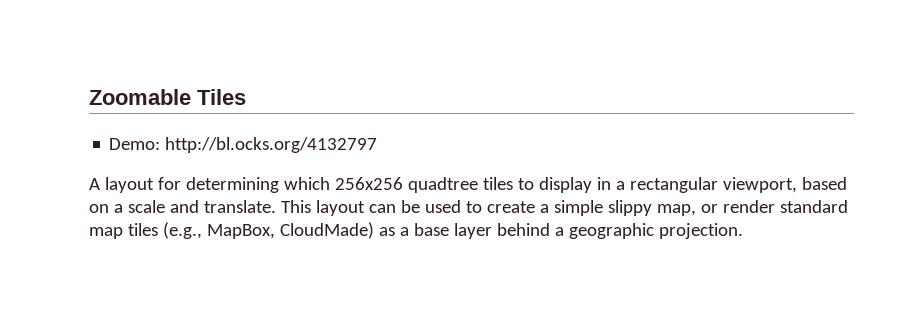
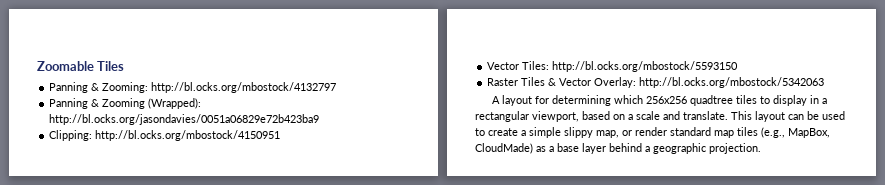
- Demo: http://bl.ocks.org/4132797
+ Panning & Zooming: http://bl.ocks.org/mbostock/4132797
+ Panning & Zooming (Wrapped): http://bl.ocks.org/jasondavies/0051a06829e72b423ba9
+ Clipping: http://bl.ocks.org/mbostock/4150951
+ Vector Tiles: http://bl.ocks.org/mbostock/5593150
+ Raster Tiles & Vector Overlay: http://bl.ocks.org/mbostock/5342063

